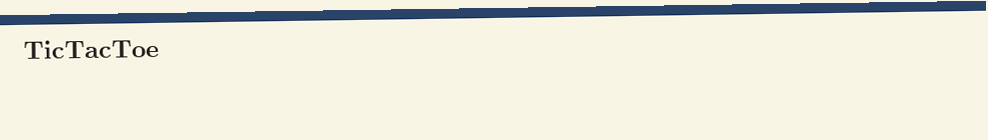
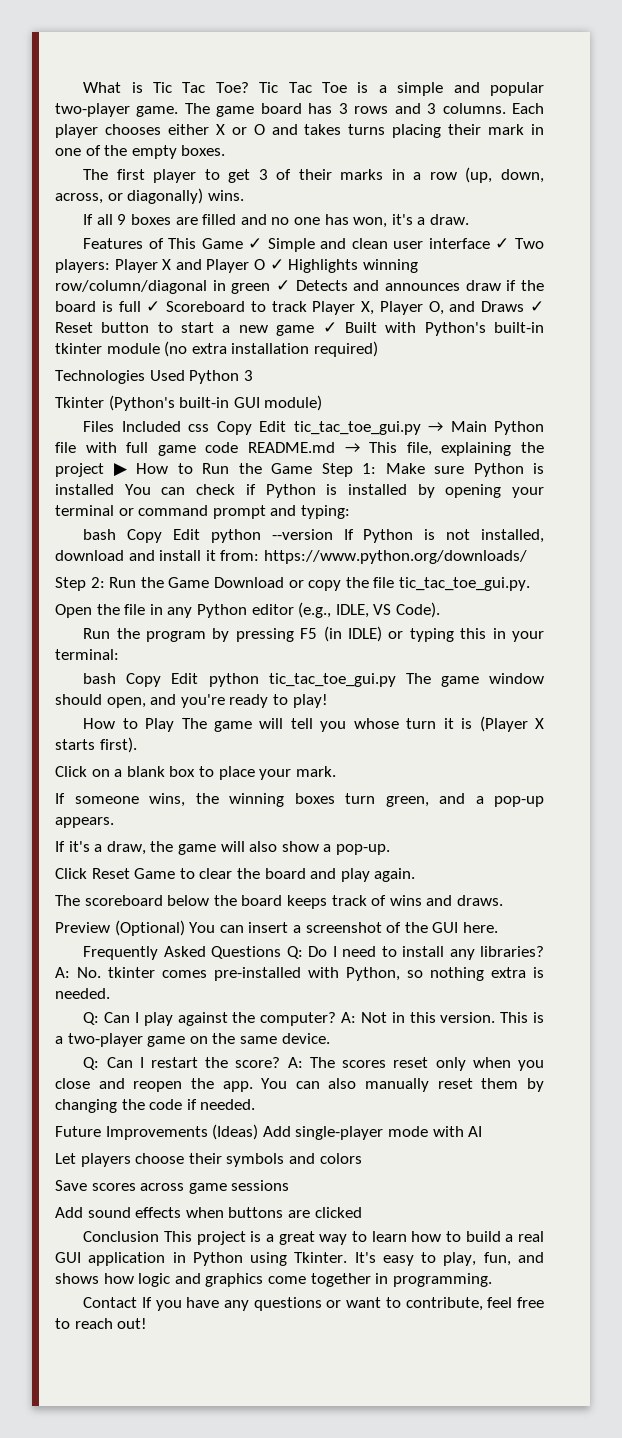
- TicTacToe
+ What is Tic Tac Toe? Tic Tac Toe is a simple and popular two-player game. The game board has 3 rows and 3 columns. Each player chooses either X or O and takes turns placing their mark in one of the empty boxes.
+ The first player to get 3 of their marks in a row (up, down, across, or diagonally) wins.
+ If all 9 boxes are filled and no one has won, it's a draw.
+ Features of This Game ✓ Simple and clean user interface ✓ Two players: Player X and Player O ✓ Highlights winning row/column/diagonal in green ✓ Detects and announces draw if the board is full ✓ Scoreboard to track Player X, Player O, and Draws ✓ Reset button to start a new game ✓ Built with Python's built-in tkinter module (no extra installation required)
+ Technologies Used Python 3
+ Tkinter (Python's built-in GUI module)
+ Files Included css Copy Edit tic_tac_toe_gui.py → Main Python file with full game code README.md → This file, explaining the project ▶ How to Run the Game Step 1: Make sure Python is installed You can check if Python is installed by opening your terminal or command prompt and typing:
+ bash Copy Edit python --version If Python is not installed, download and install it from: https://www.python.org/downloads/
+ Step 2: Run the Game Download or copy the file tic_tac_toe_gui.py.
+ Open the file in any Python editor (e.g., IDLE, VS Code).
+ Run the program by pressing F5 (in IDLE) or typing this in your terminal:
+ bash Copy Edit python tic_tac_toe_gui.py The game window should open, and you're ready to play!
+ How to Play The game will tell you whose turn it is (Player X starts first).
+ Click on a blank box to place your mark.
+ If someone wins, the winning boxes turn green, and a pop-up appears.
+ If it's a draw, the game will also show a pop-up.
+ Click Reset Game to clear the board and play again.
+ The scoreboard below the board keeps track of wins and draws.
+ Preview (Optional) You can insert a screenshot of the GUI here.
+ Frequently Asked Questions Q: Do I need to install any libraries? A: No. tkinter comes pre-installed with Python, so nothing extra is needed.
+ Q: Can I play against the computer? A: Not in this version. This is a two-player game on the same device.
+ Q: Can I restart the score? A: The scores reset only when you close and reopen the app. You can also manually reset them by changing the code if needed.
+ Future Improvements (Ideas) Add single-player mode with AI
+ Let players choose their symbols and colors
+ Save scores across game sessions
+ Add sound effects when buttons are clicked
+ Conclusion This project is a great way to learn how to build a real GUI application in Python using Tkinter. It's easy to play, fun, and shows how logic and graphics come together in programming.
+ Contact If you have any questions or want to contribute, feel free to reach out!

